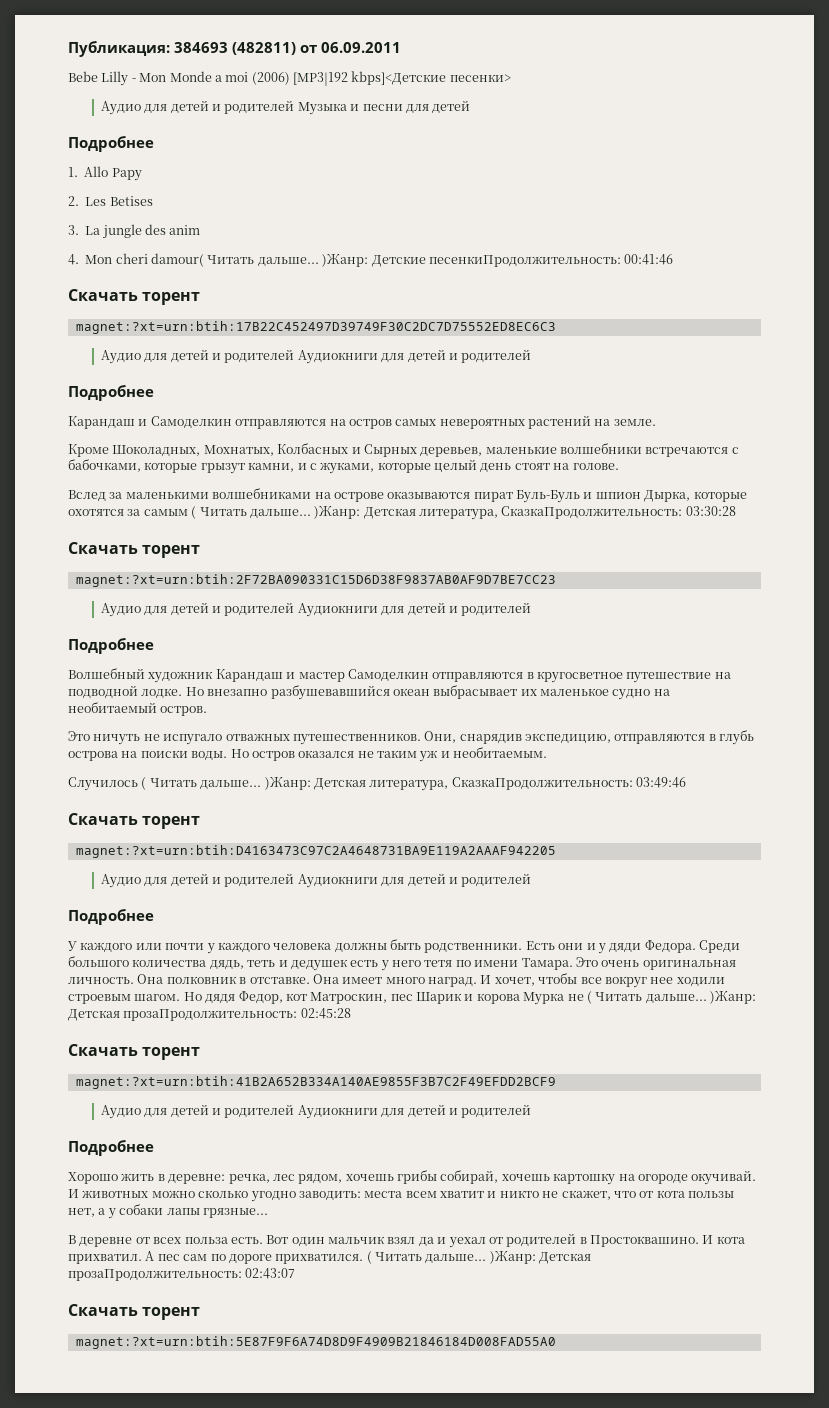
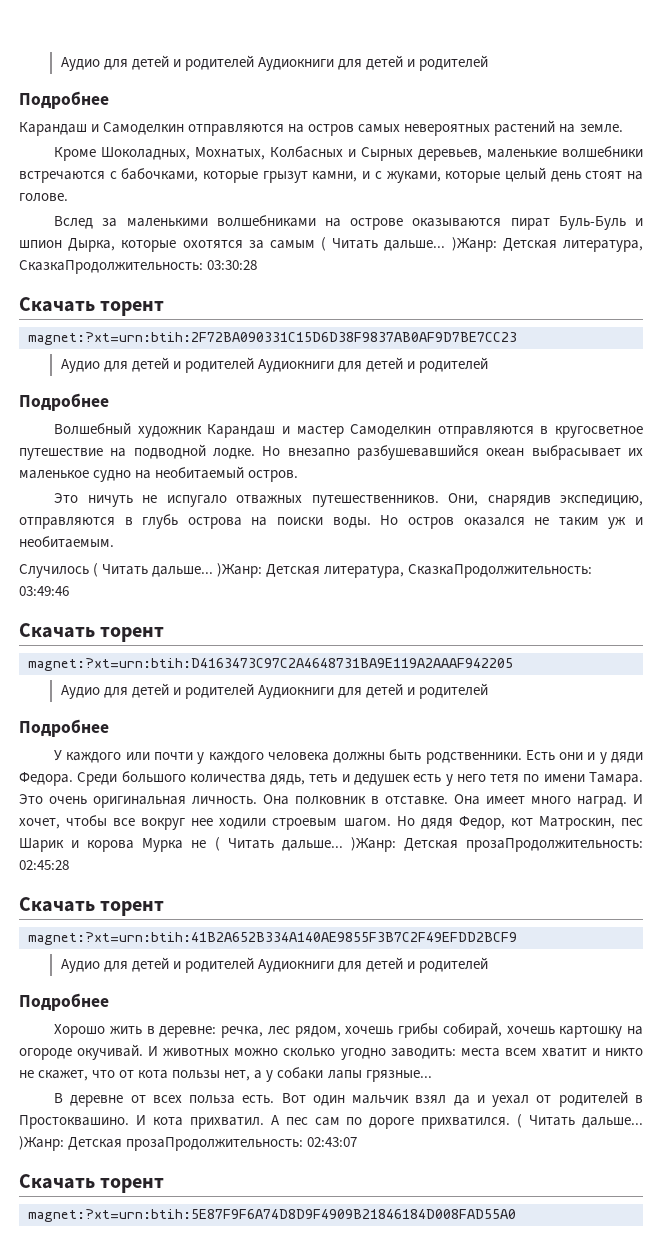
- Публикация: 384693 (482811) от 06.09.2011
- Bebe Lilly - Mon Monde a moi (2006) [MP3|192 kbps]<Детские песенки>
- Аудио для детей и родителей Музыка и песни для детей
- Подробнее
- 1. Allo Papy
- 2. Les Betises
- 3. La jungle des anim
- 4. Mon cheri damour( Читать дальше... )Жанр: Детские песенкиПродолжительность: 00:41:46
- Скачать торент
- magnet:?xt=urn:btih:17B22C452497D39749F30C2DC7D75552ED8EC6C3

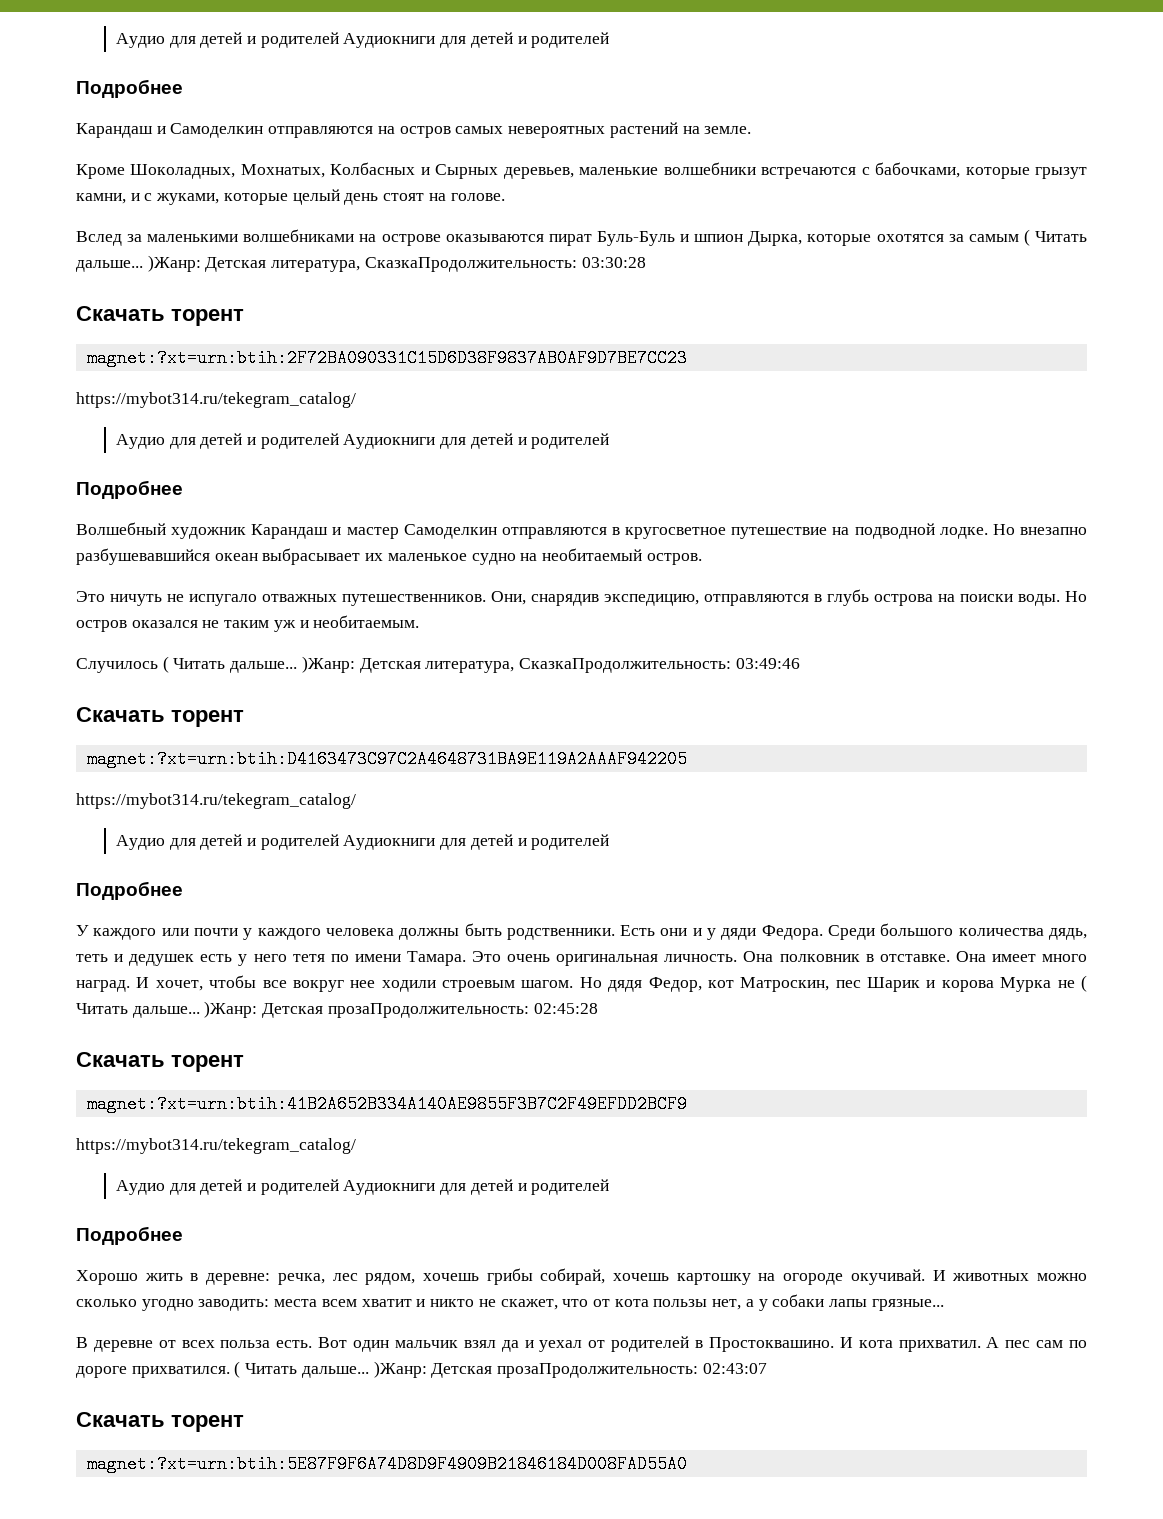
  magnet:?xt=urn:btih:2F72BA090331C15D6D38F9837AB0AF9D7BE7CC23
+ https://mybot314.ru/tekegram_catalog/
  magnet:?xt=urn:btih:D4163473C97C2A4648731BA9E119A2AAAF942205
+ https://mybot314.ru/tekegram_catalog/
  magnet:?xt=urn:btih:41B2A652B334A140AE9855F3B7C2F49EFDD2BCF9
+ https://mybot314.ru/tekegram_catalog/

